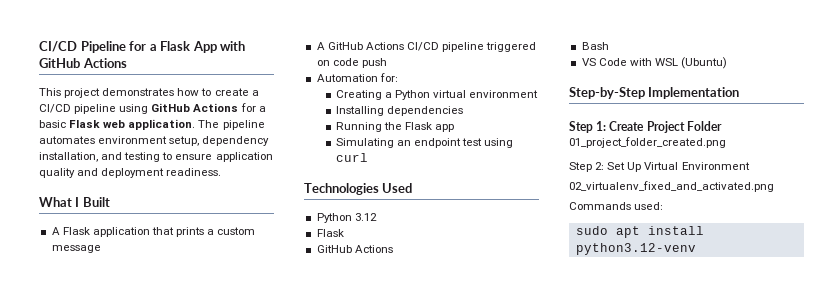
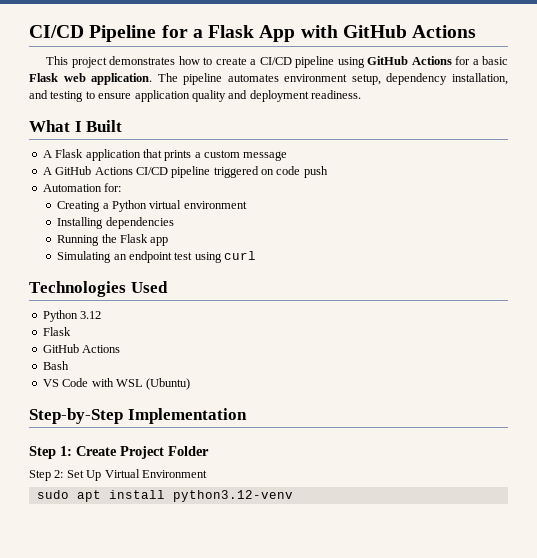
- 01_project_folder_created.png
- 02_virtualenv_fixed_and_activated.png
- Commands used:

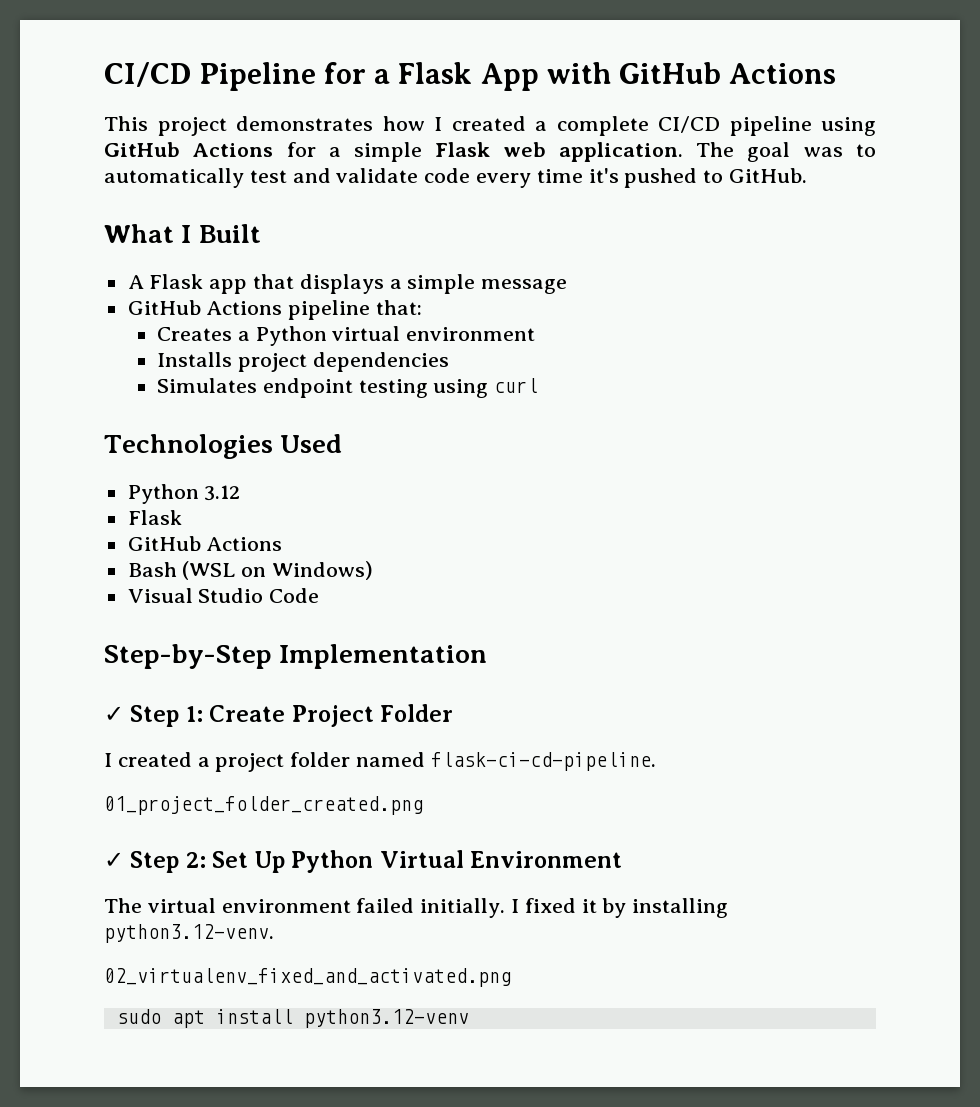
- This project demonstrates how to create a CI/CD pipeline using GitHub Actions for a basic Flask web application.
+ This project demonstrates how I created a complete CI/CD pipeline using GitHub Actions for a simple Flask web application.
- The pipeline automates environment setup, dependency installation, and testing to ensure application quality and deployment readiness.
+ The goal was to automatically test and validate code every time it's pushed to GitHub.
- A Flask application that prints a custom message
+ A Flask app that displays a simple message
- A GitHub Actions CI/CD pipeline triggered on code push
- Automation for:
- Creating a Python virtual environment
+ GitHub Actions pipeline that:
+ Creates a Python virtual environment
- Installing dependencies
+ Installs project dependencies
- Running the Flask app
- Simulating an endpoint test using curl
+ Simulates endpoint testing using curl
- Bash
- VS Code with WSL (Ubuntu)
+ Bash (WSL on Windows)
+ Visual Studio Code
- Step 1: Create Project Folder
+ ✓ Step 1: Create Project Folder
- Step 2: Set Up Virtual Environment
+ I created a project folder named flask-ci-cd-pipeline.
+ 01_project_folder_created.png
+ ✓ Step 2: Set Up Python Virtual Environment
+ The virtual environment failed initially. I fixed it by installing python3.12-venv.
+ 02_virtualenv_fixed_and_activated.png

